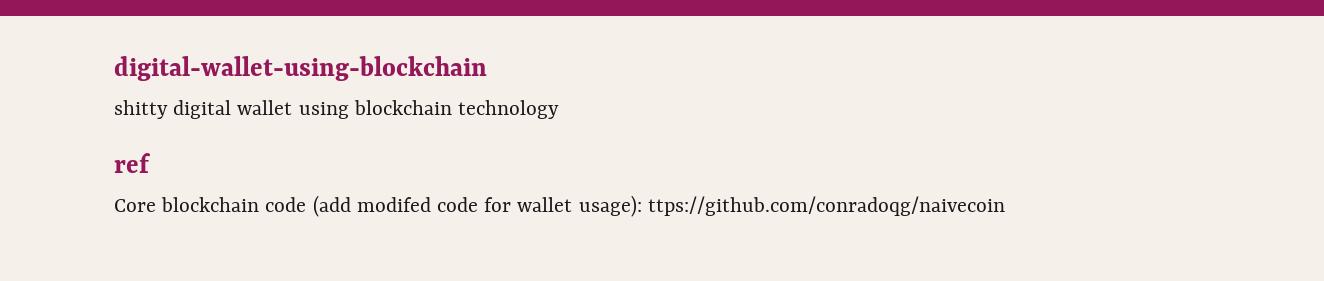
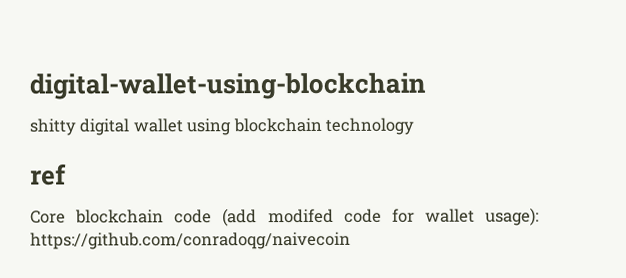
- Core blockchain code (add modifed code for wallet usage): ttps://github.com/conradoqg/naivecoin
+ Core blockchain code (add modifed code for wallet usage): https://github.com/conradoqg/naivecoin

